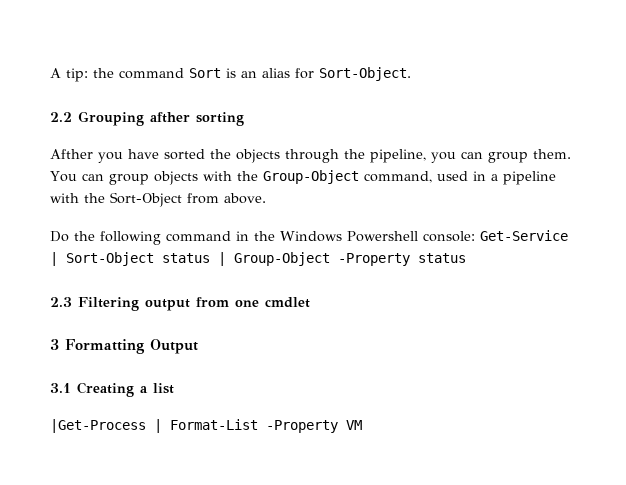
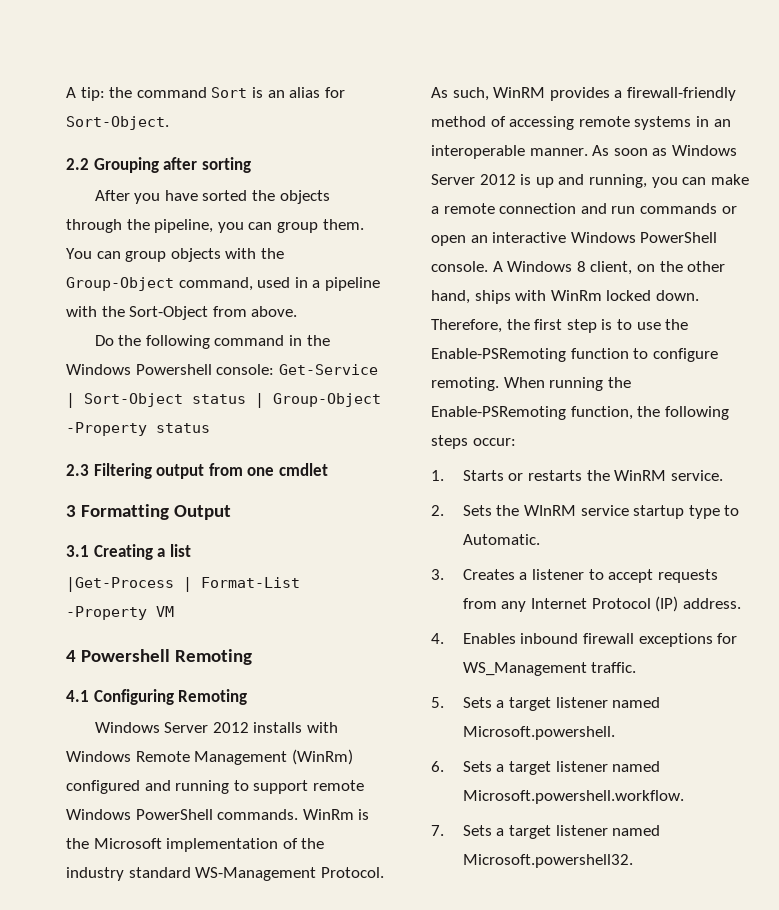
- 2.2 Grouping afther sorting
+ 2.2 Grouping after sorting
- Afther you have sorted the objects through the pipeline, you can group them.
+ After you have sorted the objects through the pipeline, you can group them.
+ 4 Powershell Remoting
+ 4.1 Configuring Remoting
+ Windows Server 2012 installs with Windows Remote Management (WinRm) configured and running to support remote Windows PowerShell commands. WinRm is the Microsoft implementation of the industry standard WS-Management Protocol. As such, WinRM provides a firewall-friendly method of accessing remote systems in an interoperable manner. As soon as Windows Server 2012 is up and running, you can make a remote connection and run commands or open an interactive Windows PowerShell console. A Windows 8 client, on the other hand, ships with WinRm locked down. Therefore, the first step is to use the Enable-PSRemoting function to configure remoting. When running the Enable-PSRemoting function, the following steps occur:
+ 1. Starts or restarts the WinRM service.
+ 2. Sets the WInRM service startup type to Automatic.
+ 3. Creates a listener to accept requests from any Internet Protocol (IP) address.
+ 4. Enables inbound firewall exceptions for WS_Management traffic.
+ 5. Sets a target listener named Microsoft.powershell.
+ 6. Sets a target listener named Microsoft.powershell.workflow.
+ 7. Sets a target listener named Microsoft.powershell32.

